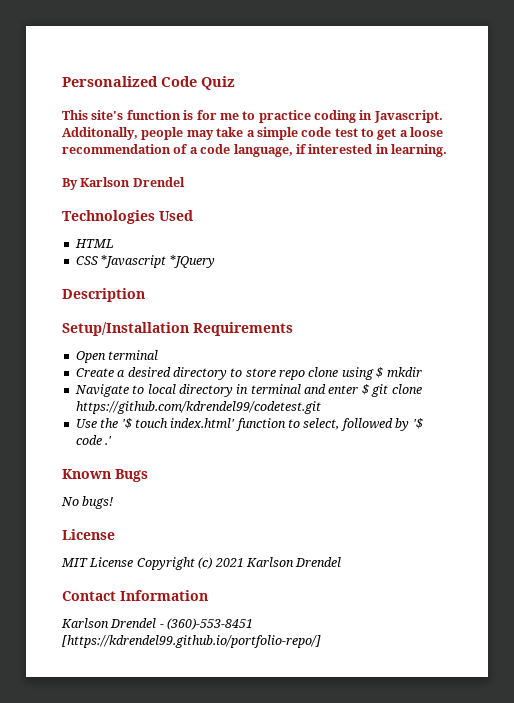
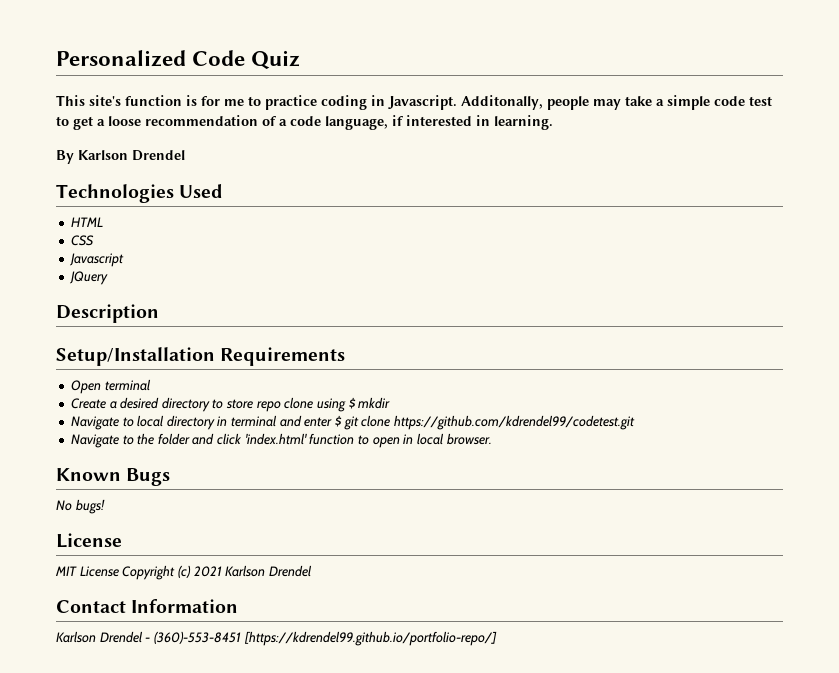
- CSS *Javascript *JQuery
+ CSS
+ Javascript
+ JQuery
- Use the '$ touch index.html' function to select, followed by '$ code .'
+ Navigate to the folder and click 'index.html' function to open in local browser.

